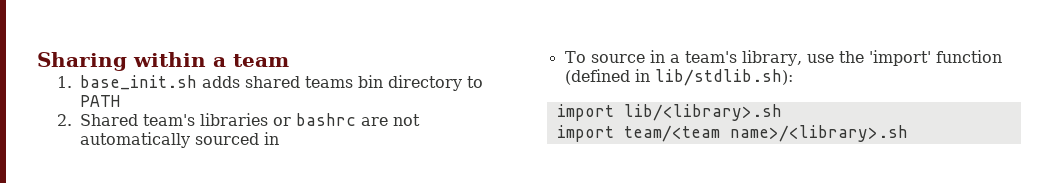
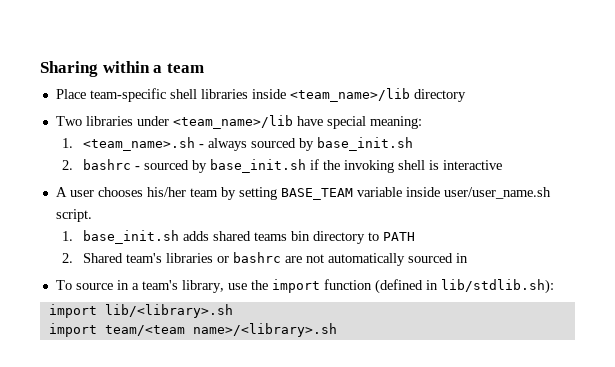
+ Place team-specific shell libraries inside <team_name>/lib directory
+ Two libraries under <team_name>/lib have special meaning:
+ 1. <team_name>.sh - always sourced by base_init.sh
+ 2. bashrc - sourced by base_init.sh if the invoking shell is interactive
+ A user chooses his/her team by setting BASE_TEAM variable inside user/user_name.sh script.
- To source in a team's library, use the 'import' function (defined in lib/stdlib.sh):
+ To source in a team's library, use the import function (defined in lib/stdlib.sh):

